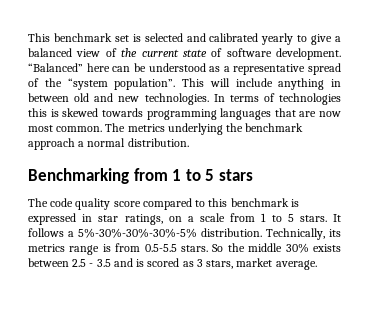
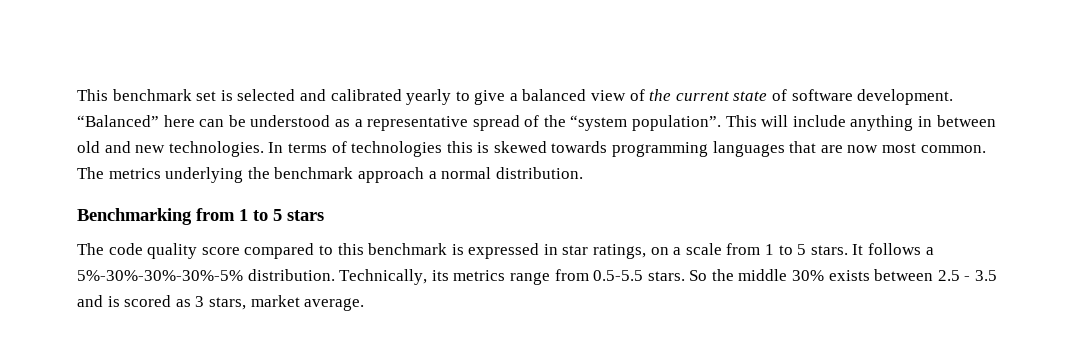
- Technically, its metrics range is from 0.5-5.5 stars.
+ Technically, its metrics range from 0.5-5.5 stars.

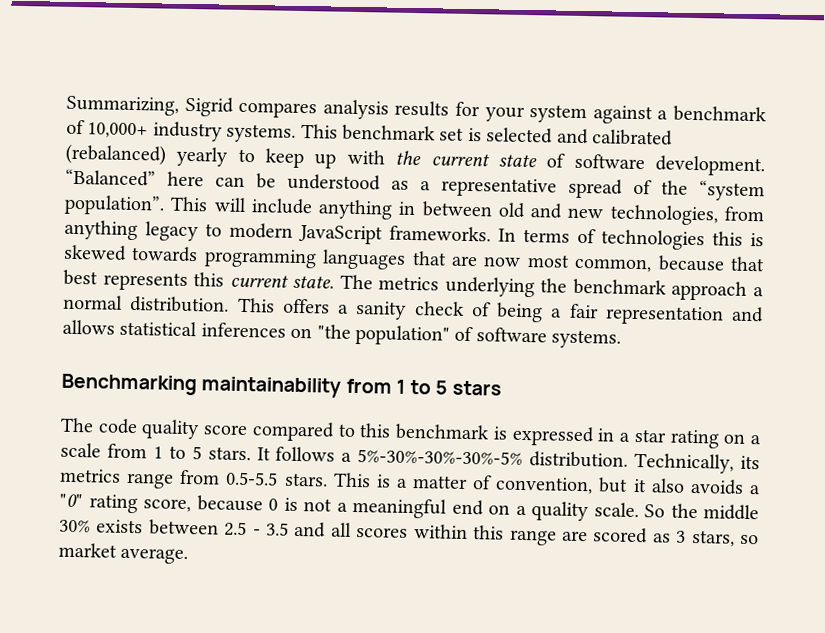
+ Summarizing, Sigrid compares analysis results for your system against a benchmark of 10,000+ industry systems.
- This benchmark set is selected and calibrated yearly to give a balanced view of the current state of software development.
+ This benchmark set is selected and calibrated (rebalanced) yearly to keep up with the current state of software development.
- This will include anything in between old and new technologies.
+ This will include anything in between old and new technologies, from anything legacy to modern JavaScript frameworks.
- In terms of technologies this is skewed towards programming languages that are now most common.
+ In terms of technologies this is skewed towards programming languages that are now most common, because that best represents this current state.
+ This offers a sanity check of being a fair representation and allows statistical inferences on "the population" of software systems.
- Benchmarking from 1 to 5 stars
+ Benchmarking maintainability from 1 to 5 stars
- The code quality score compared to this benchmark is expressed in star ratings, on a scale from 1 to 5 stars.
+ The code quality score compared to this benchmark is expressed in a star rating on a scale from 1 to 5 stars.
+ This is a matter of convention, but it also avoids a "0" rating score, because 0 is not a meaningful end on a quality scale.
- So the middle 30% exists between 2.5 - 3.5 and is scored as 3 stars, market average.
+ So the middle 30% exists between 2.5 - 3.5 and all scores within this range are scored as 3 stars, so market average.

